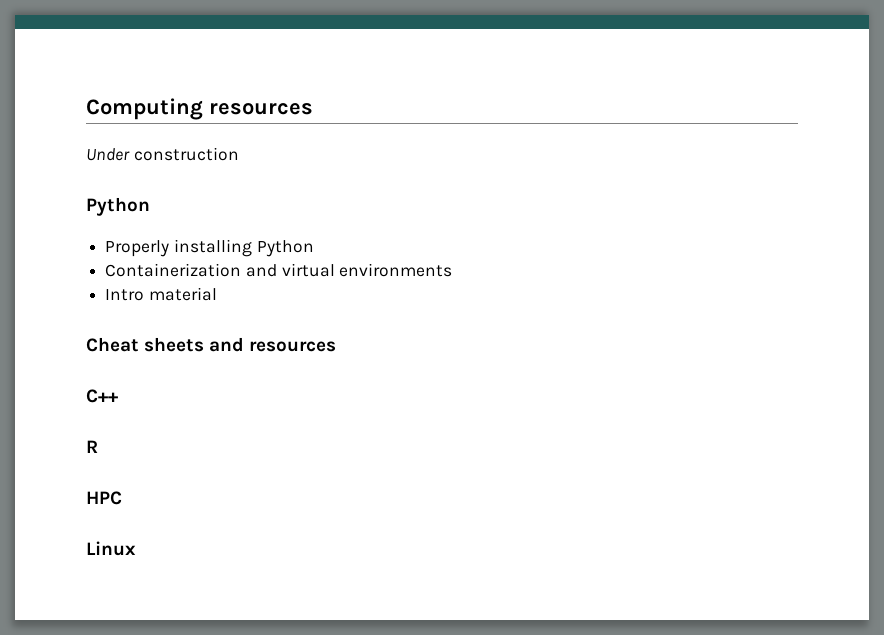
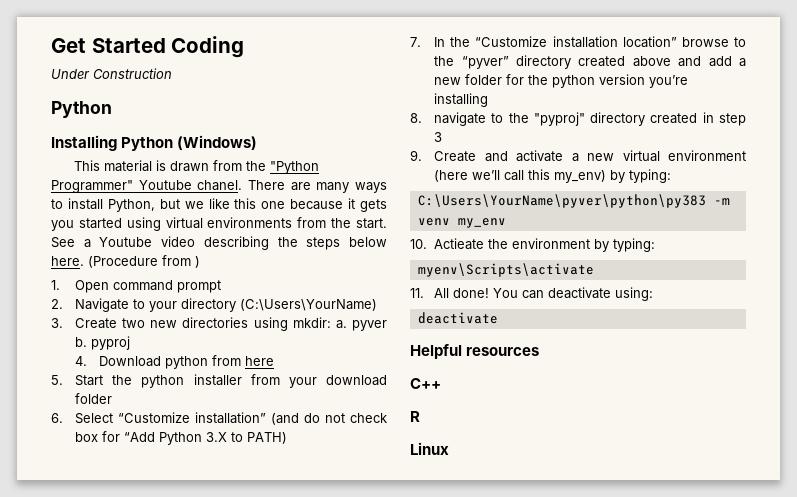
- Computing resources
+ Get Started Coding
- Under construction
+ Under Construction
  Python
- Properly installing Python
- Containerization and virtual environments
- Intro material
- Cheat sheets and resources
+ Installing Python (Windows)
+ This material is drawn from the "Python Programmer" Youtube chanel. There are many ways to install Python, but we like this one because it gets you started using virtual environments from the start. See a Youtube video describing the steps below here. (Procedure from )
+ 1. Open command prompt
+ 2. Navigate to your directory (C:\Users\YourName)
+ 3. Create two new directories using mkdir: a. pyver b. pyproj
+ 4. Download python from here
+ 5. Start the python installer from your download folder
+ 6. Select “Customize installation” (and do not check box for “Add Python 3.X to PATH)
+ 7. In the “Customize installation location” browse to the “pyver” directory created above and add a new folder for the python version you’re installing
+ 8. navigate to the "pyproj" directory created in step 3
+ 9. Create and activate a new virtual environment (here we’ll call this my_env) by typing:
+ C:\Users\YourName\pyver\python\py383 -m venv my_env
+ 10. Actieate the environment by typing:
+ myenv\Scripts\activate
+ 11. All done! You can deactivate using:
+ deactivate
+ Helpful resources
- HPC

